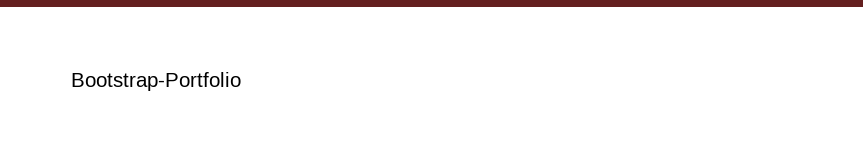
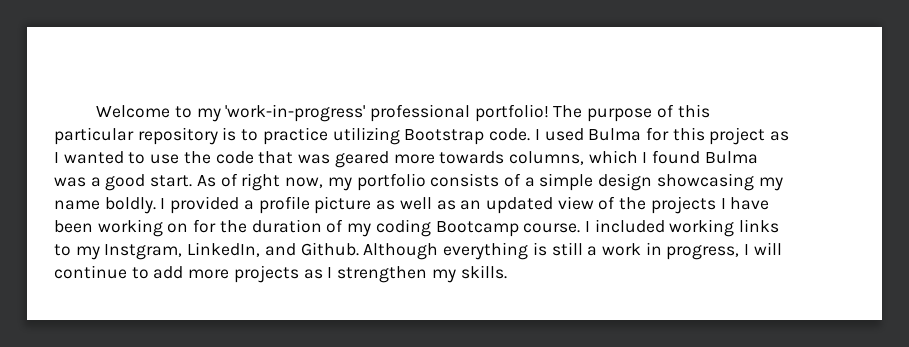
- Bootstrap-Portfolio
+ Welcome to my 'work-in-progress' professional portfolio! The purpose of this particular repository is to practice utilizing Bootstrap code. I used Bulma for this project as I wanted to use the code that was geared more towards columns, which I found Bulma was a good start. As of right now, my portfolio consists of a simple design showcasing my name boldly. I provided a profile picture as well as an updated view of the projects I have been working on for the duration of my coding Bootcamp course. I included working links to my Instgram, LinkedIn, and Github. Although everything is still a work in progress, I will continue to add more projects as I strengthen my skills.

